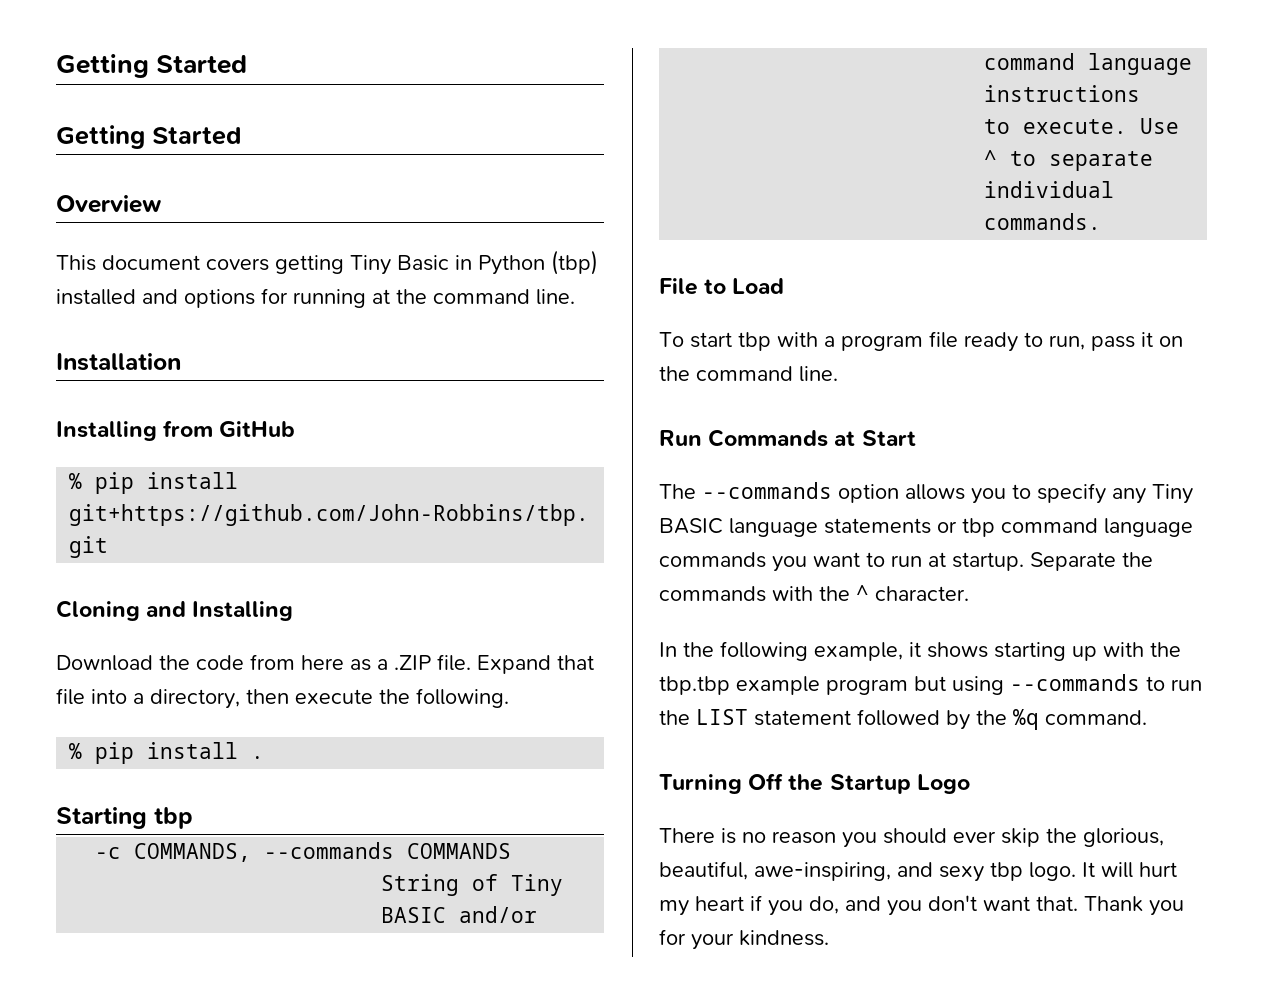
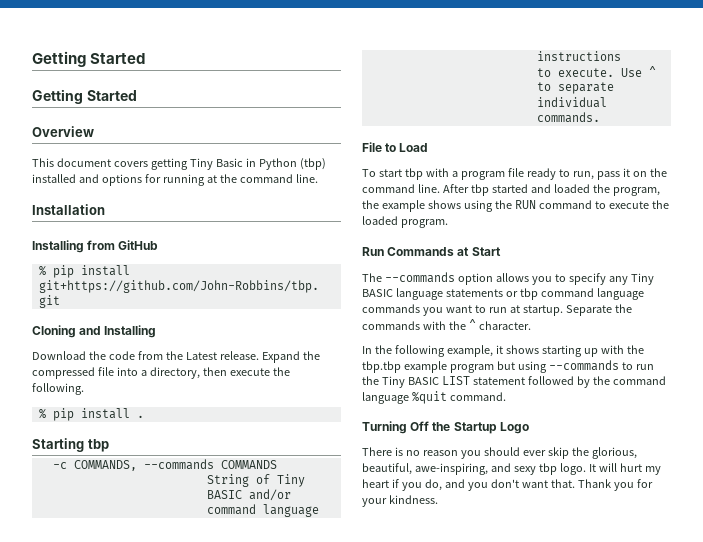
- Download the code from here as a .ZIP file. Expand that file into a directory, then execute the following.
+ Download the code from the Latest release. Expand the compressed file into a directory, then execute the following.
+ After tbp started and loaded the program, the example shows using the RUN command to execute the loaded program.
- In the following example, it shows starting up with the tbp.tbp example program but using --commands to run the LIST statement followed by the %q command.
+ In the following example, it shows starting up with the tbp.tbp example program but using --commands to run the Tiny BASIC LIST statement followed by the command language %quit command.

